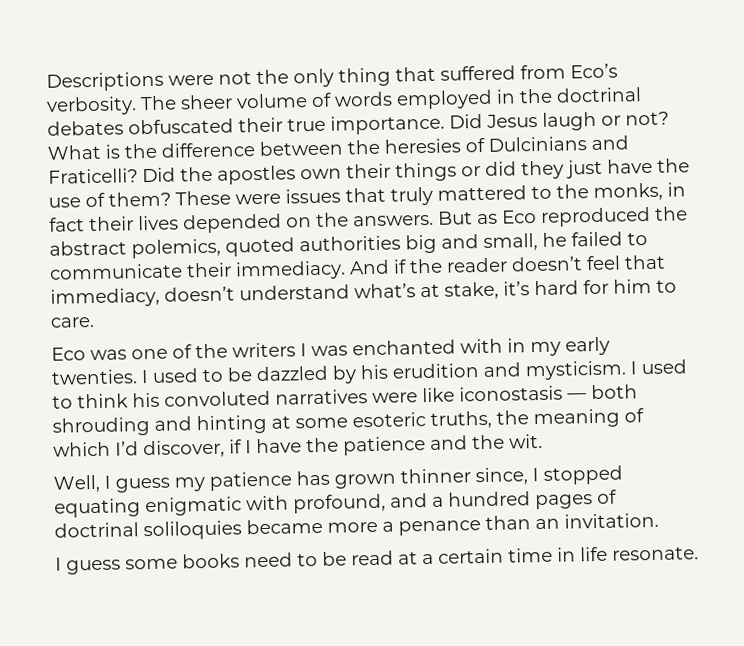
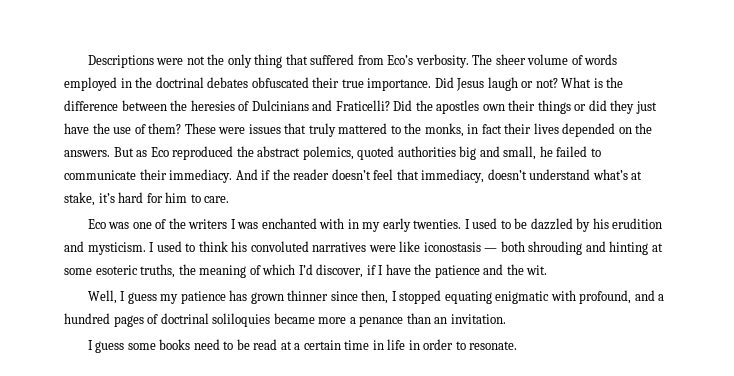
- Well, I guess my patience has grown thinner since, I stopped equating enigmatic with profound, and a hundred pages of doctrinal soliloquies became more a penance than an invitation.
+ Well, I guess my patience has grown thinner since then, I stopped equating enigmatic with profound, and a hundred pages of doctrinal soliloquies became more a penance than an invitation.
- I guess some books need to be read at a certain time in life resonate.
+ I guess some books need to be read at a certain time in life in order to resonate.

